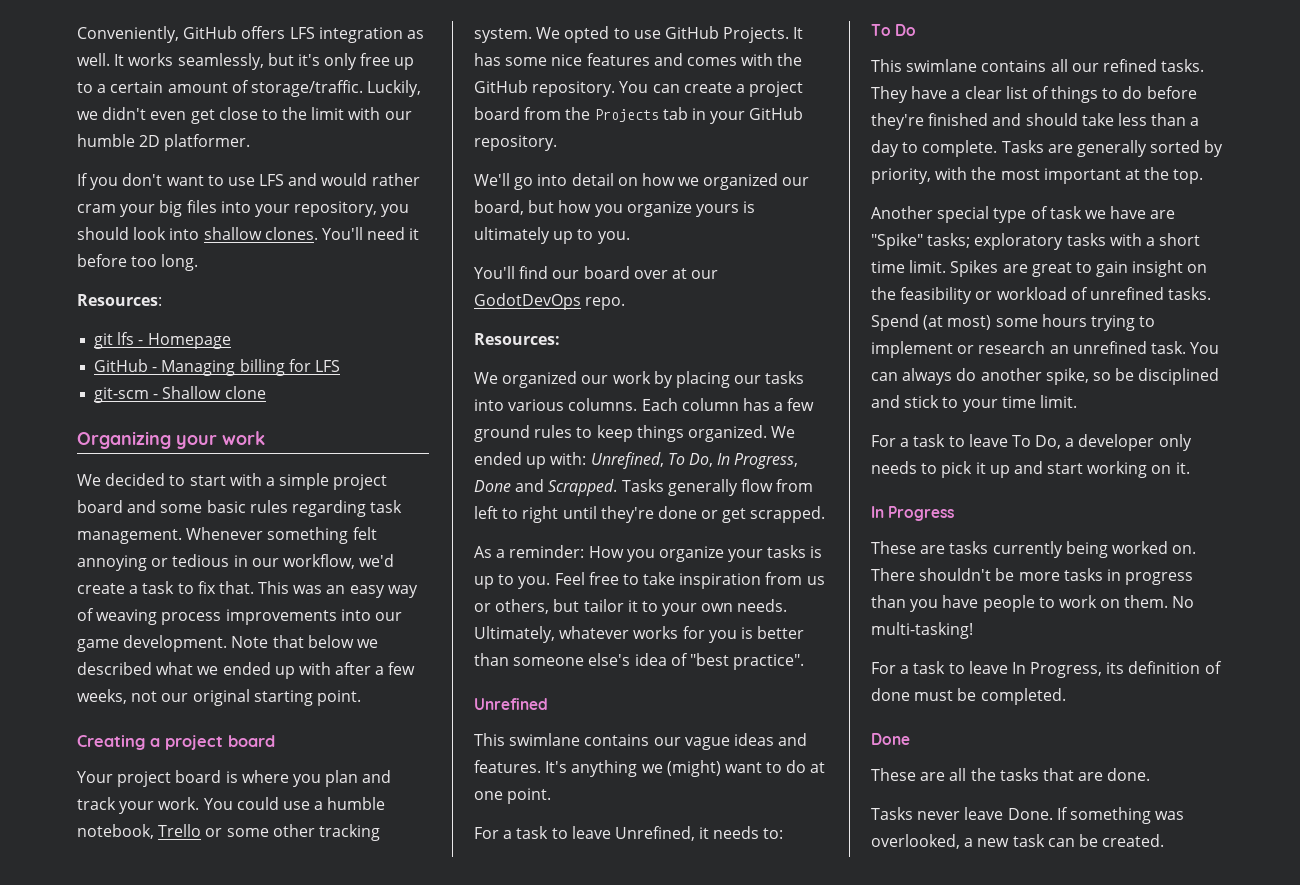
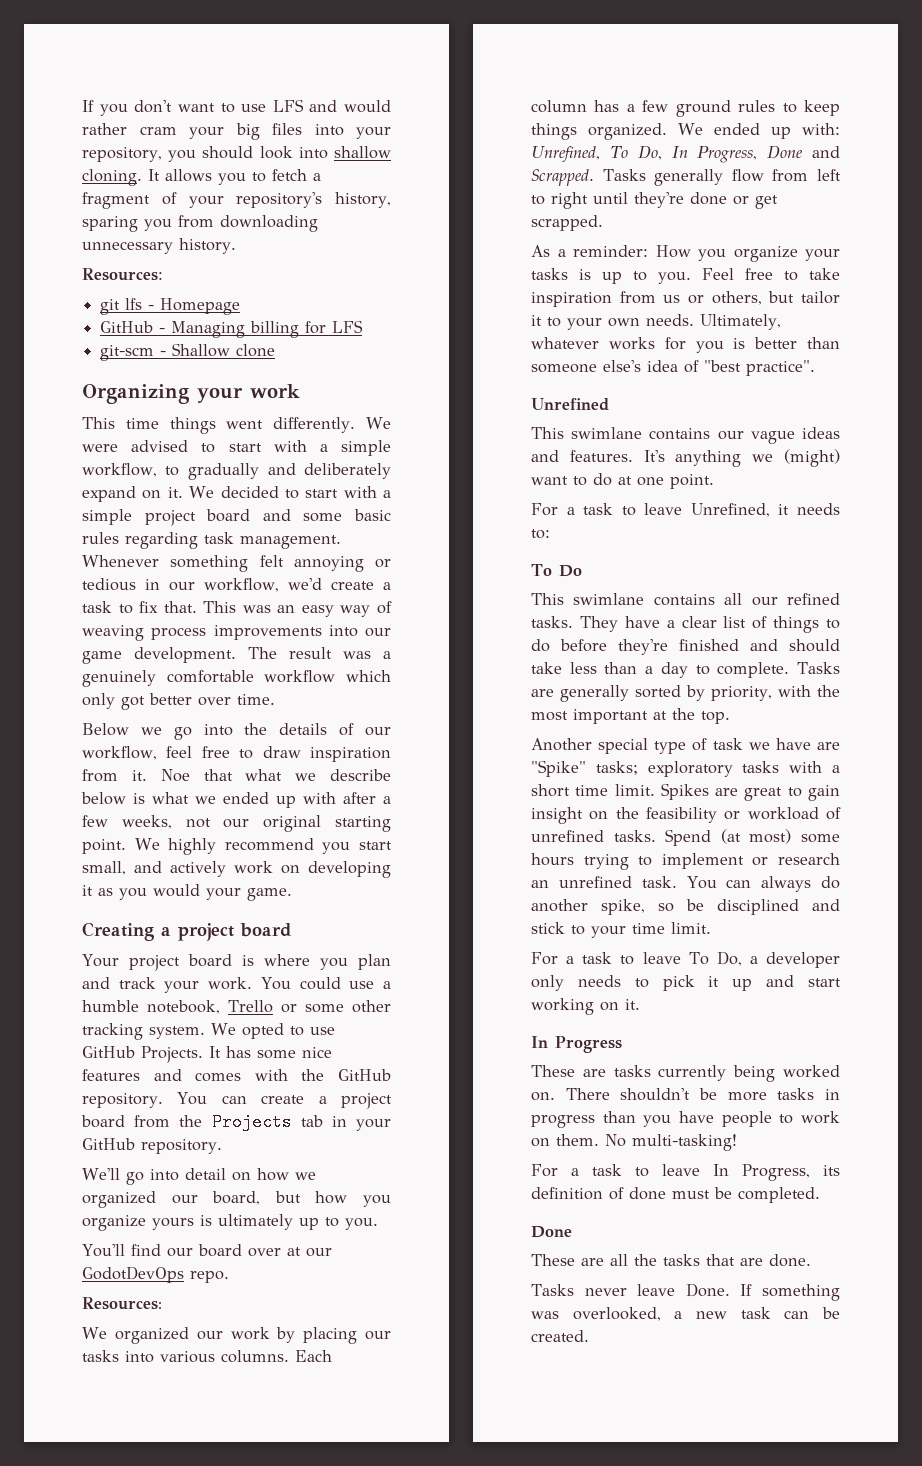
- Conveniently, GitHub offers LFS integration as well. It works seamlessly, but it's only free up to a certain amount of storage/traffic. Luckily, we didn't even get close to the limit with our humble 2D platformer.
- If you don't want to use LFS and would rather cram your big files into your repository, you should look into shallow clones. You'll need it before too long.
+ If you don't want to use LFS and would rather cram your big files into your repository, you should look into shallow cloning. It allows you to fetch a fragment of your repository's history, sparing you from downloading unnecessary history.
+ This time things went differently. We were advised to start with a simple workflow, to gradually and deliberately expand on it.
- Note that below we described what we ended up with after a few weeks, not our original starting point.
+ The result was a genuinely comfortable workflow which only got better over time.
+ Below we go into the details of our workflow, feel free to draw inspiration from it. Noe that what we describe below is what we ended up with after a few weeks, not our original starting point. We highly recommend you start small, and actively work on developing it as you would your game.

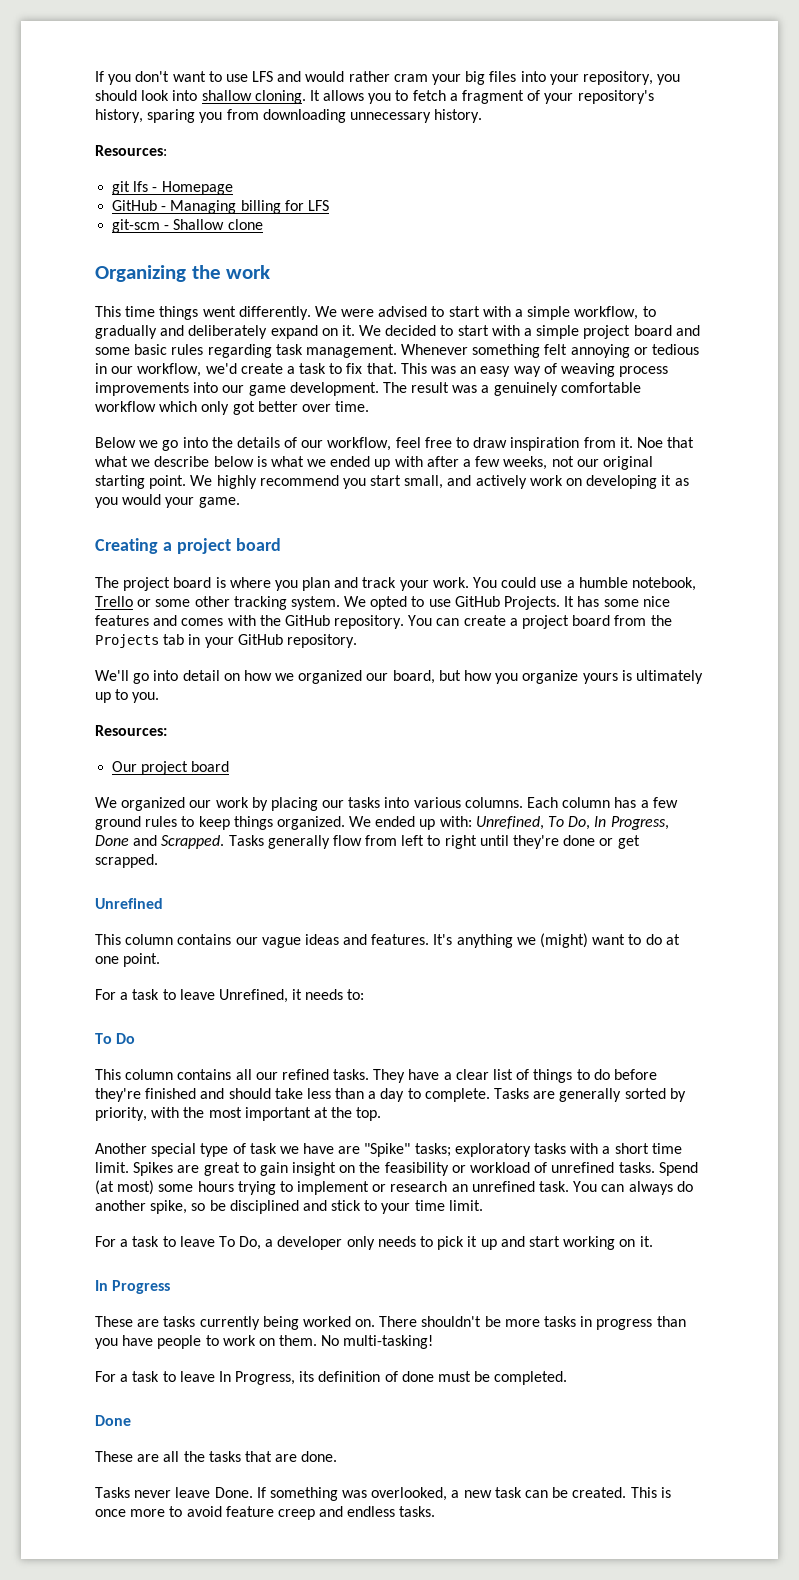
- Organizing your work
+ Organizing the work
- Your project board is where you plan and track your work.
+ The project board is where you plan and track your work.
  We'll go into detail on how we organized our board, but how you organize yours is ultimately up to you.
- You'll find our board over at our GodotDevOps repo.
  Resources:
+ Our project board
- As a reminder: How you organize your tasks is up to you. Feel free to take inspiration from us or others, but tailor it to your own needs. Ultimately, whatever works for you is better than someone else's idea of "best practice".
- This swimlane contains our vague ideas and features.
+ This column contains our vague ideas and features.
- This swimlane contains all our refined tasks.
+ This column contains all our refined tasks.
+ This is once more to avoid feature creep and endless tasks.

